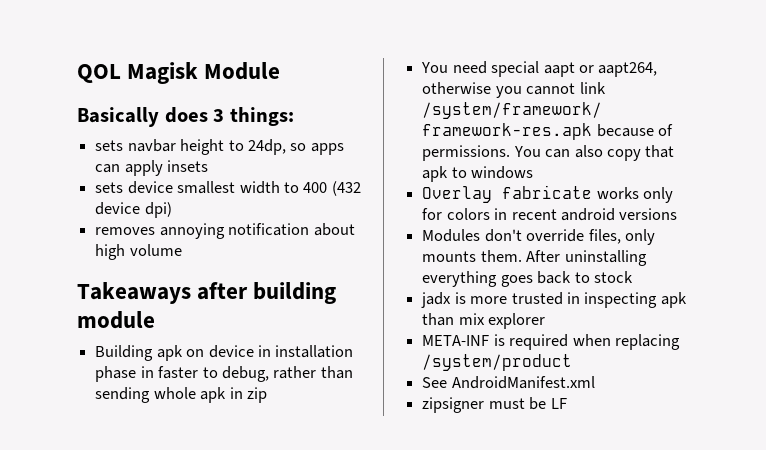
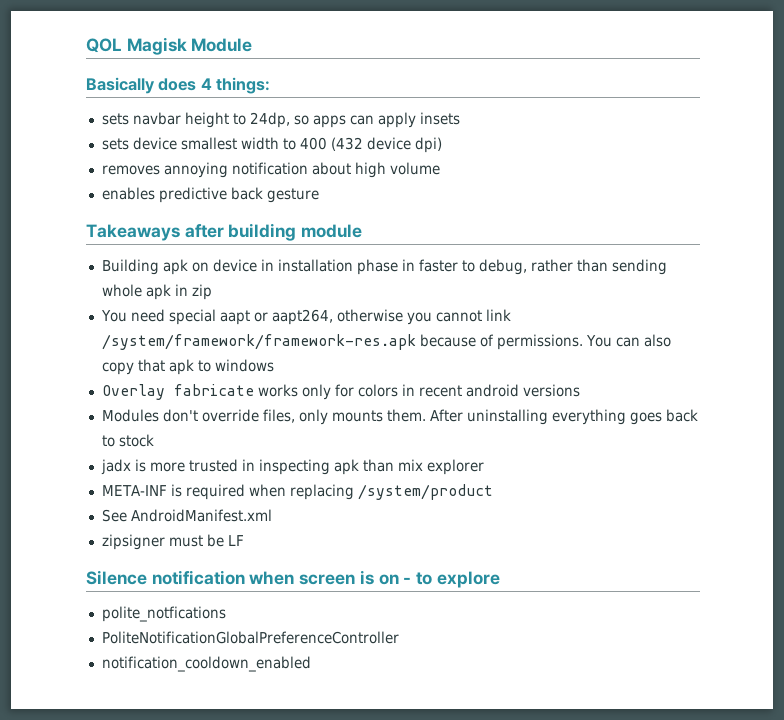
- Basically does 3 things:
+ Basically does 4 things:
+ enables predictive back gesture
+ Silence notification when screen is on - to explore
+ polite_notfications
+ PoliteNotificationGlobalPreferenceController
+ notification_cooldown_enabled

